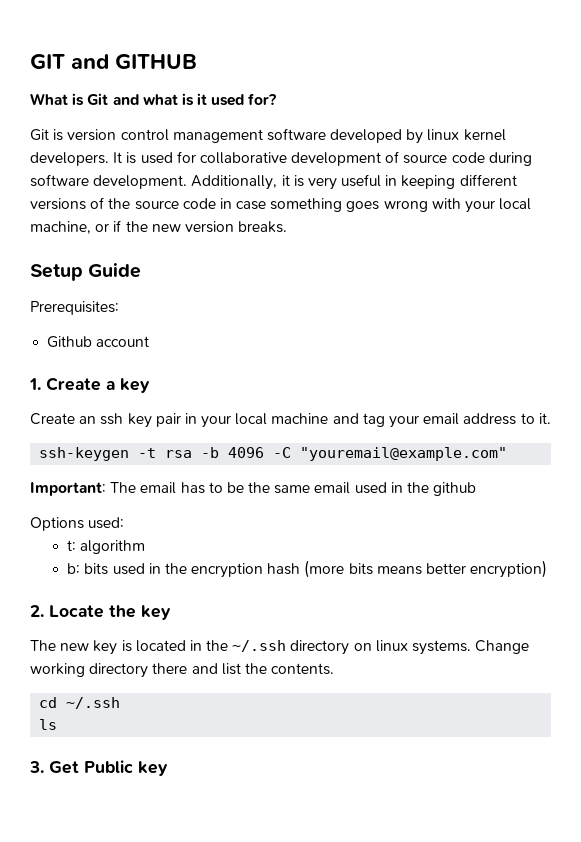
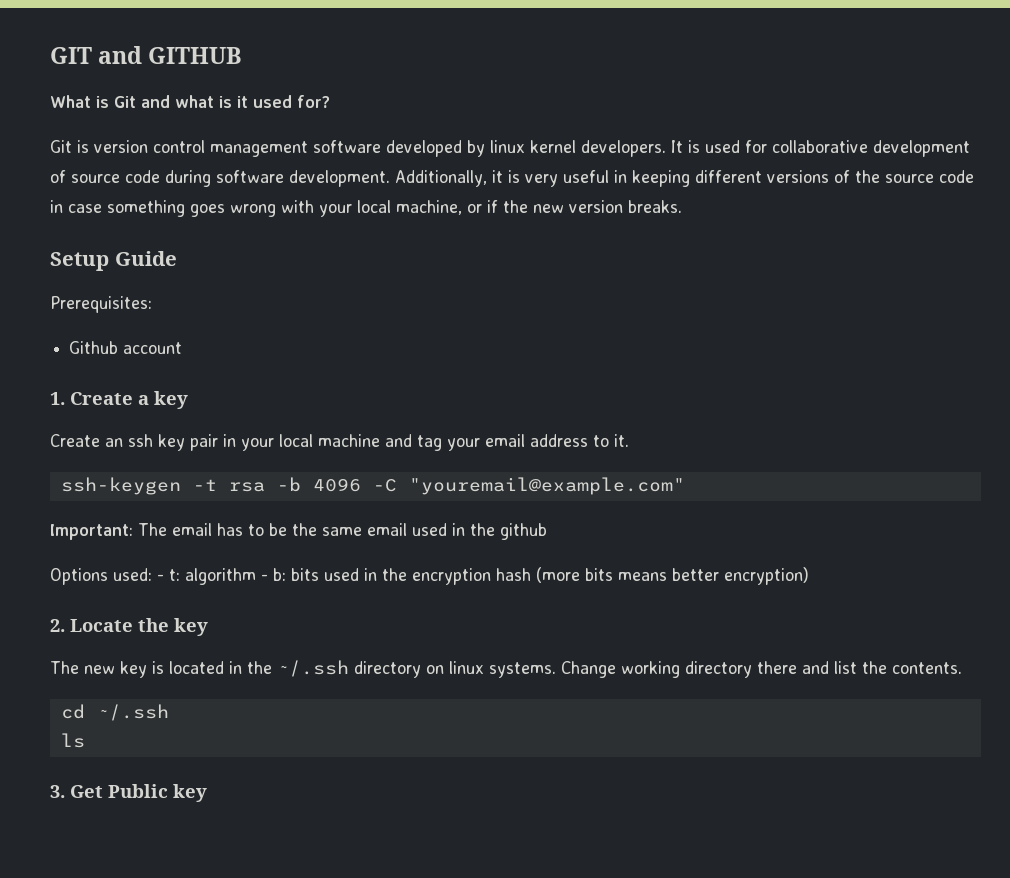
- Options used:
- t: algorithm
- b: bits used in the encryption hash (more bits means better encryption)
+ Options used: - t: algorithm - b: bits used in the encryption hash (more bits means better encryption)

